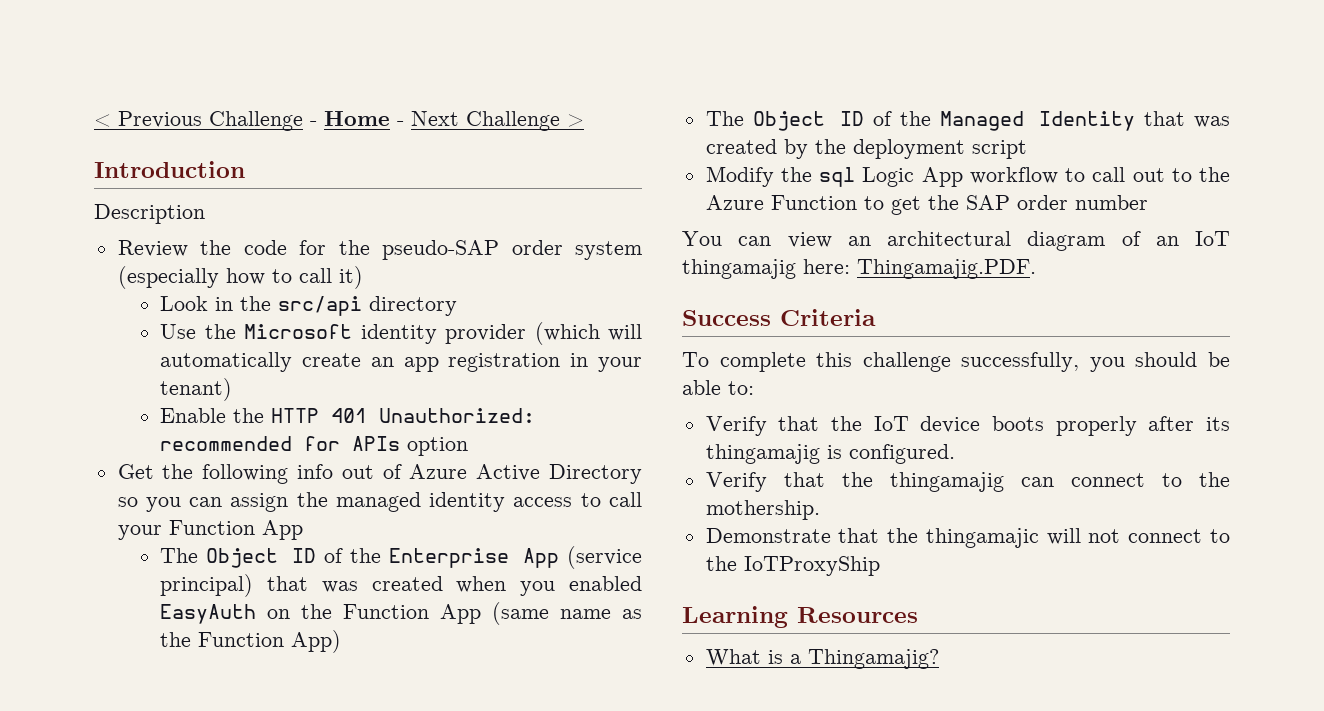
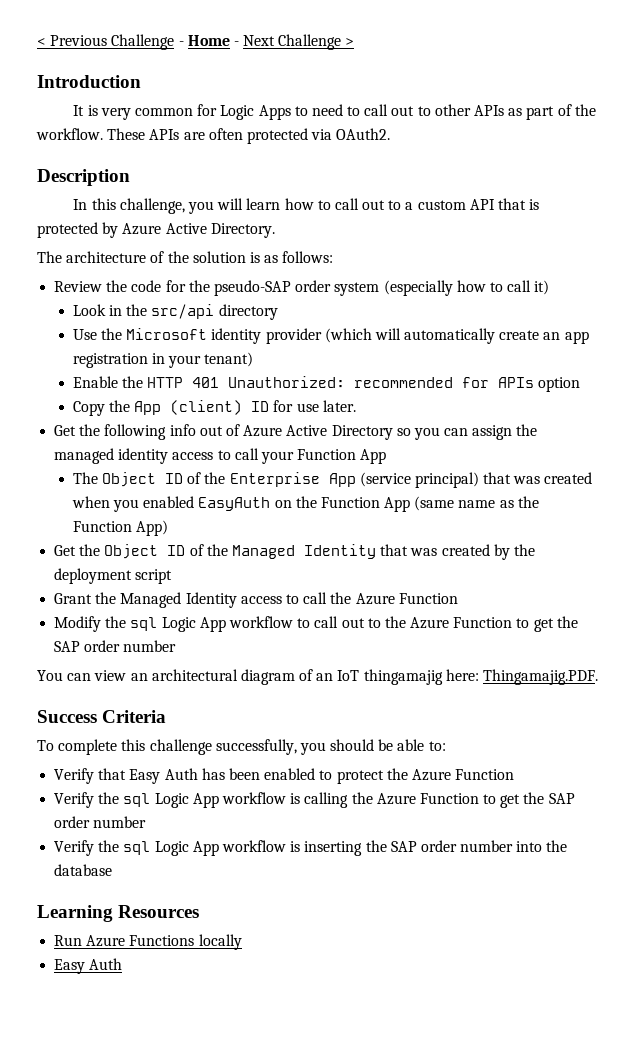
+ It is very common for Logic Apps to need to call out to other APIs as part of the workflow. These APIs are often protected via OAuth2.
  Description
+ In this challenge, you will learn how to call out to a custom API that is protected by Azure Active Directory.
+ The architecture of the solution is as follows:
+ Copy the App (client) ID for use later.
- The Object ID of the Managed Identity that was created by the deployment script
+ Get the Object ID of the Managed Identity that was created by the deployment script
+ Grant the Managed Identity access to call the Azure Function
- Verify that the IoT device boots properly after its thingamajig is configured.
- Verify that the thingamajig can connect to the mothership.
- Demonstrate that the thingamajic will not connect to the IoTProxyShip
+ Verify that Easy Auth has been enabled to protect the Azure Function
+ Verify the sql Logic App workflow is calling the Azure Function to get the SAP order number
+ Verify the sql Logic App workflow is inserting the SAP order number into the database
  Learning Resources
- What is a Thingamajig?
+ Run Azure Functions locally
+ Easy Auth

